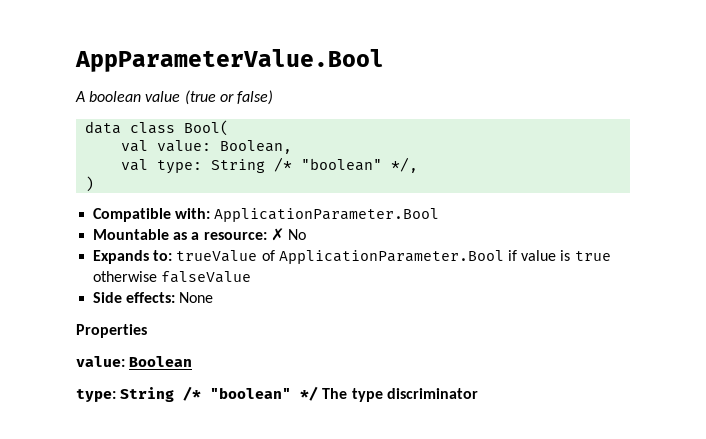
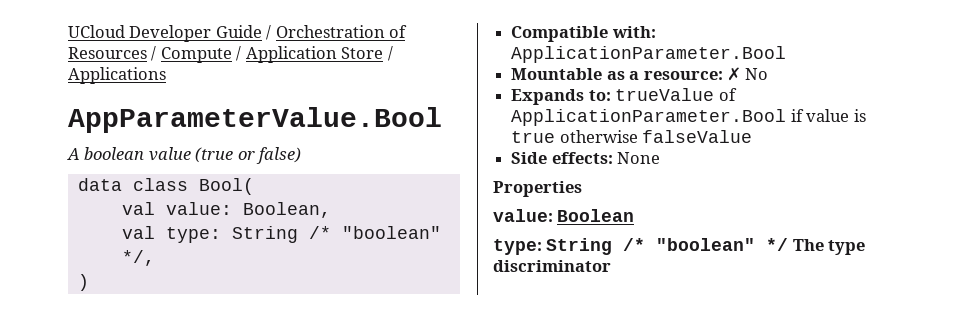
+ UCloud Developer Guide / Orchestration of Resources / Compute / Application Store / Applications

